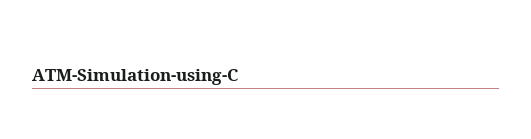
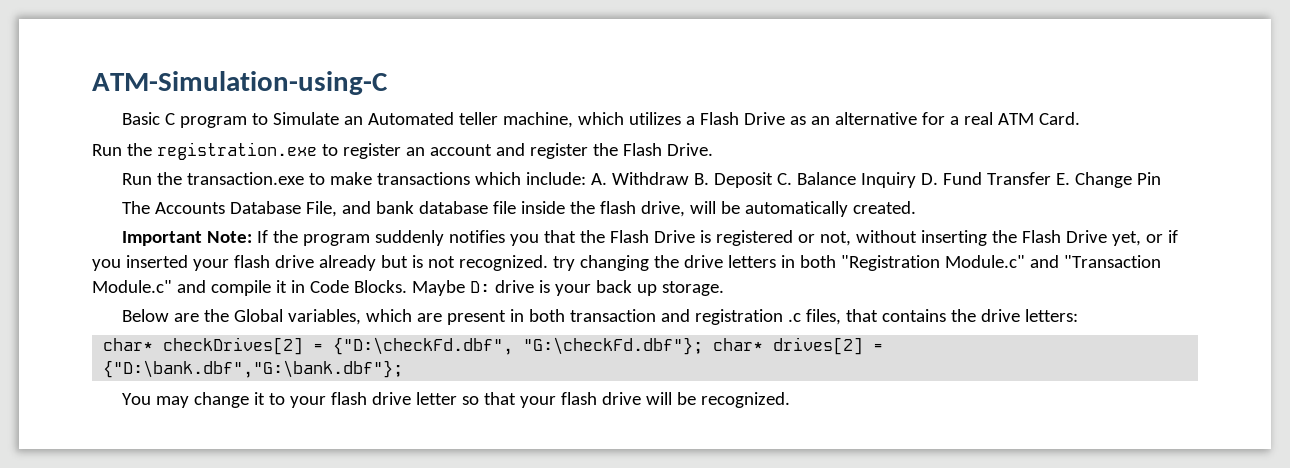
+ Basic C program to Simulate an Automated teller machine, which utilizes a Flash Drive as an alternative for a real ATM Card.
+ Run the registration.exe to register an account and register the Flash Drive.
+ Run the transaction.exe to make transactions which include: A. Withdraw B. Deposit C. Balance Inquiry D. Fund Transfer E. Change Pin
+ The Accounts Database File, and bank database file inside the flash drive, will be automatically created.
+ Important Note: If the program suddenly notifies you that the Flash Drive is registered or not, without inserting the Flash Drive yet, or if you inserted your flash drive already but is not recognized. try changing the drive letters in both "Registration Module.c" and "Transaction Module.c" and compile it in Code Blocks. Maybe D: drive is your back up storage.
+ Below are the Global variables, which are present in both transaction and registration .c files, that contains the drive letters:
+ char* checkDrives[2] = {"D:\checkFd.dbf", "G:\checkFd.dbf"}; char* drives[2] = {"D:\bank.dbf","G:\bank.dbf"};
+ You may change it to your flash drive letter so that your flash drive will be recognized.

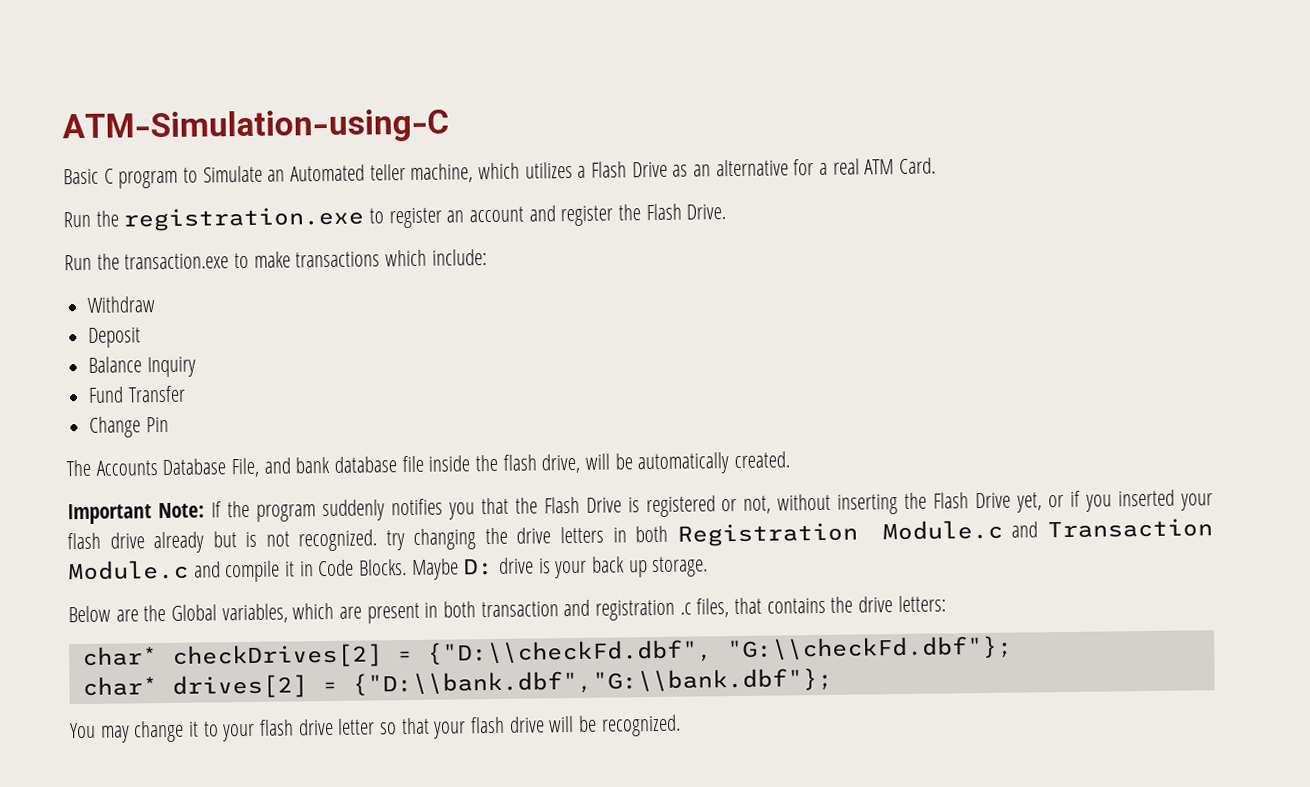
- Run the transaction.exe to make transactions which include: A. Withdraw B. Deposit C. Balance Inquiry D. Fund Transfer E. Change Pin
+ Run the transaction.exe to make transactions which include:
+ Withdraw
+ Deposit
+ Balance Inquiry
+ Fund Transfer
+ Change Pin
- Important Note: If the program suddenly notifies you that the Flash Drive is registered or not, without inserting the Flash Drive yet, or if you inserted your flash drive already but is not recognized. try changing the drive letters in both "Registration Module.c" and "Transaction Module.c" and compile it in Code Blocks.
+ Important Note: If the program suddenly notifies you that the Flash Drive is registered or not, without inserting the Flash Drive yet, or if you inserted your flash drive already but is not recognized. try changing the drive letters in both Registration Module.c and Transaction Module.c and compile it in Code Blocks.
- char* checkDrives[2] = {"D:\checkFd.dbf", "G:\checkFd.dbf"}; char* drives[2] = {"D:\bank.dbf","G:\bank.dbf"};
+ char* checkDrives[2] = {"D:\\checkFd.dbf", "G:\\checkFd.dbf"};
+ char* drives[2] = {"D:\\bank.dbf","G:\\bank.dbf"};

